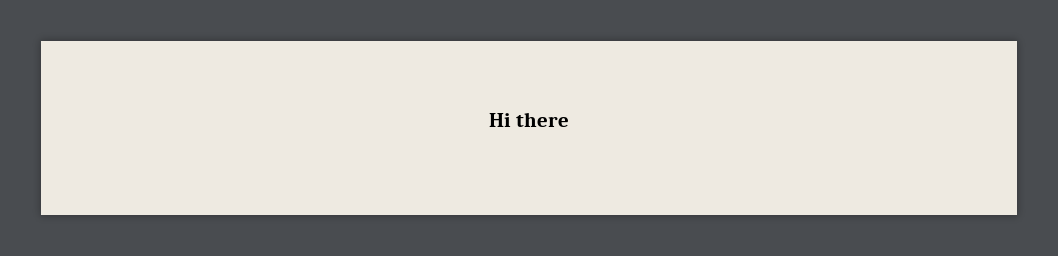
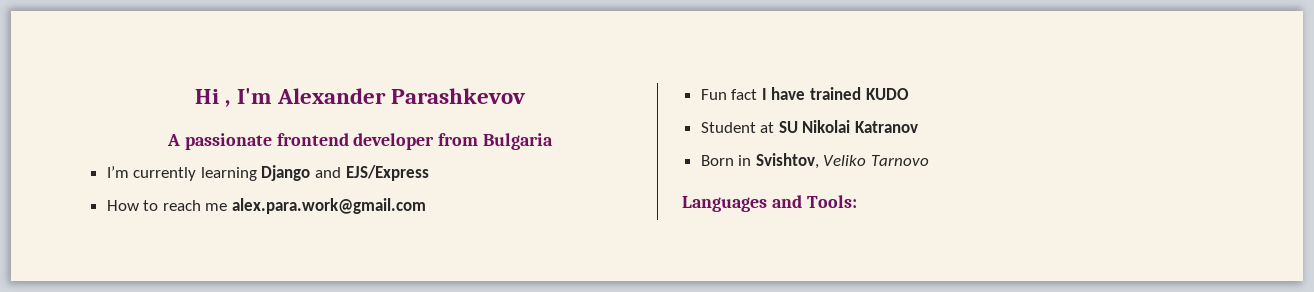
- Hi there
+ Hi , I'm Alexander Parashkevov
+ A passionate frontend developer from Bulgaria
+ I’m currently learning Django and EJS/Express
+ How to reach me alex.para.work@gmail.com
+ Fun fact I have trained KUDO
+ Student at SU Nikolai Katranov
+ Born in Svishtov, Veliko Tarnovo
+ Languages and Tools:

